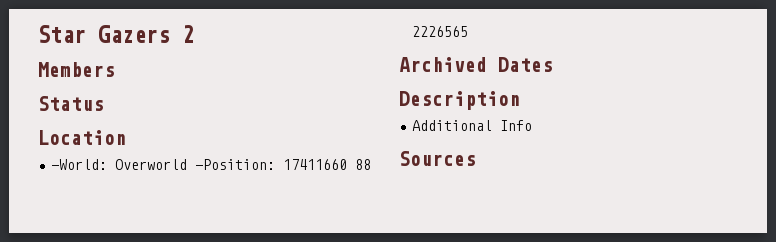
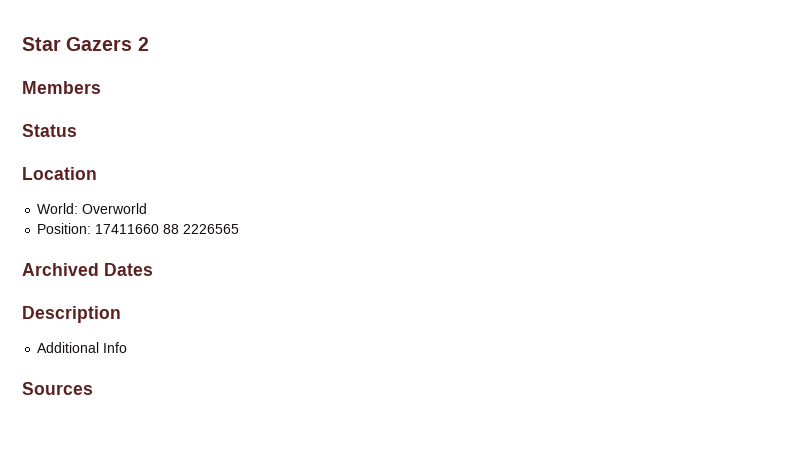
- -World: Overworld -Position: 17411660 88 2226565
+ World: Overworld
+ Position: 17411660 88 2226565

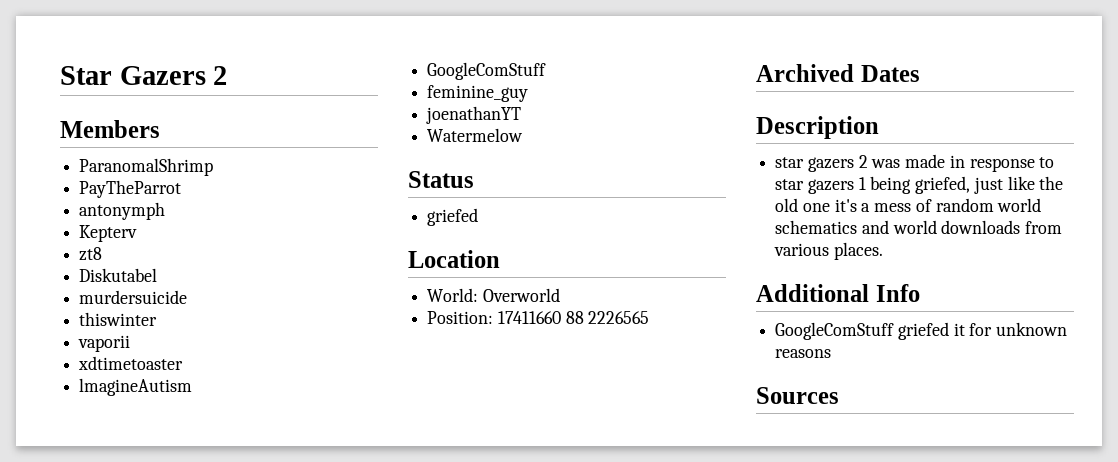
+ ParanomalShrimp
+ PayTheParrot
+ antonymph
+ Kepterv
+ zt8
+ Diskutabel
+ murdersuicide
+ thiswinter
+ vaporii
+ xdtimetoaster
+ lmagineAutism
+ GoogleComStuff
+ feminine_guy
+ joenathanYT
+ Watermelow
  Status
+ griefed
+ star gazers 2 was made in response to star gazers 1 being griefed, just like the old one it's a mess of random world schematics and world downloads from various places.
  Additional Info
+ GoogleComStuff griefed it for unknown reasons

